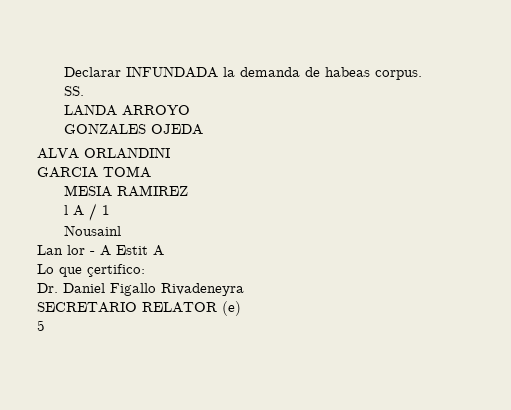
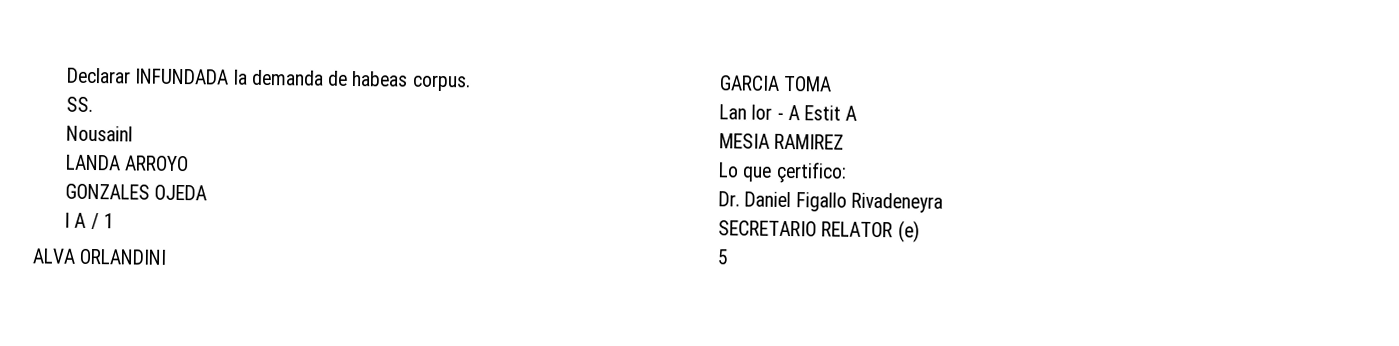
+ Nousainl
+ l A / 1
- MESIA RAMIREZ
- l A / 1
- Nousainl
+ MESIA RAMIREZ

